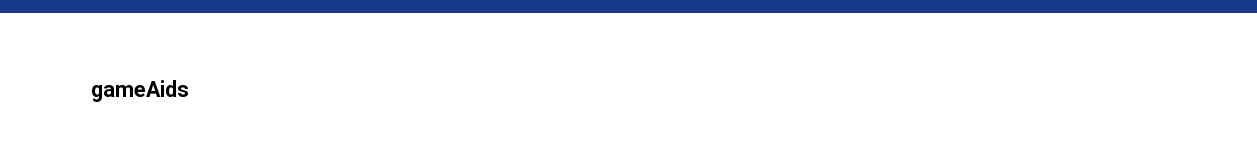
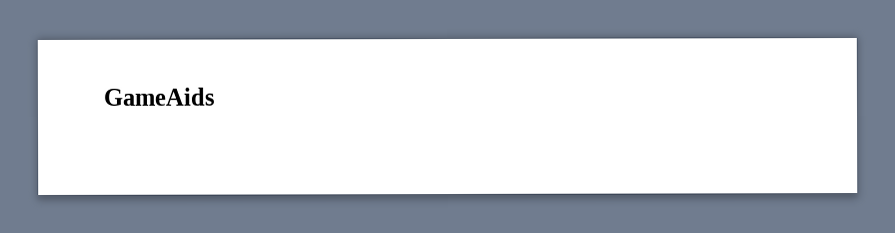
- gameAids
+ GameAids

